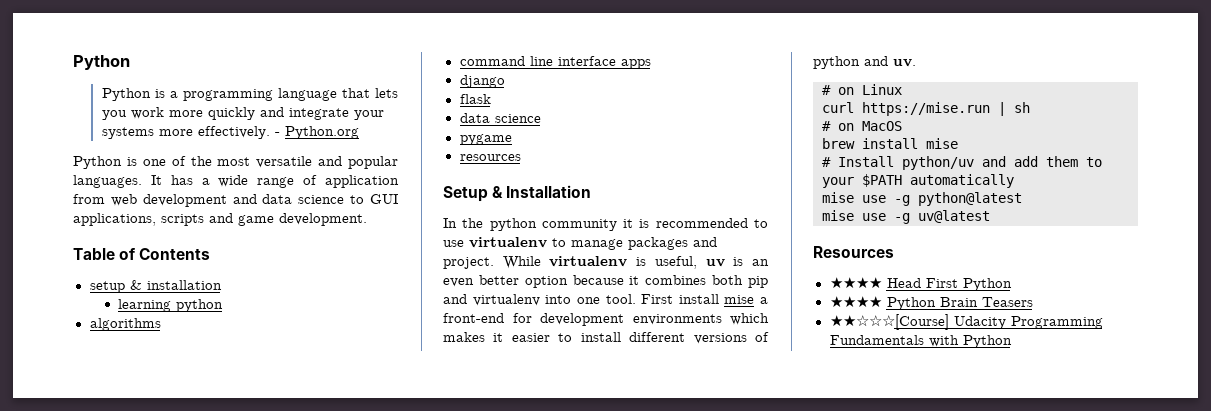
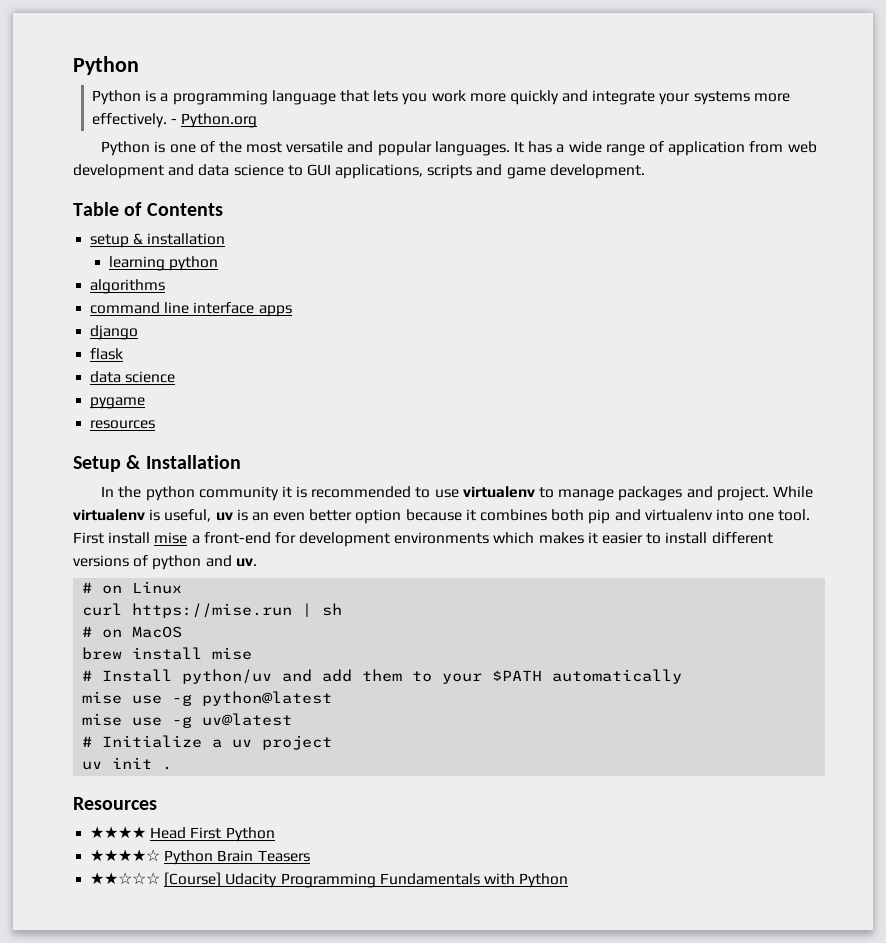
+ # Initialize a uv project
+ uv init .
- ★★★★ Python Brain Teasers
+ ★★★★☆ Python Brain Teasers
- ★★☆☆☆[Course] Udacity Programming Fundamentals with Python
+ ★★☆☆☆ [Course] Udacity Programming Fundamentals with Python

